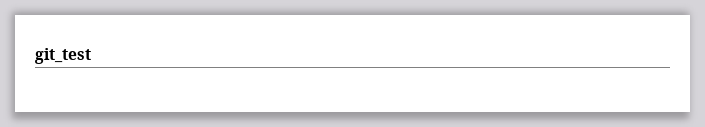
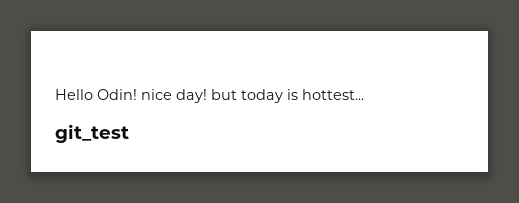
+ Hello Odin! nice day! but today is hottest...

